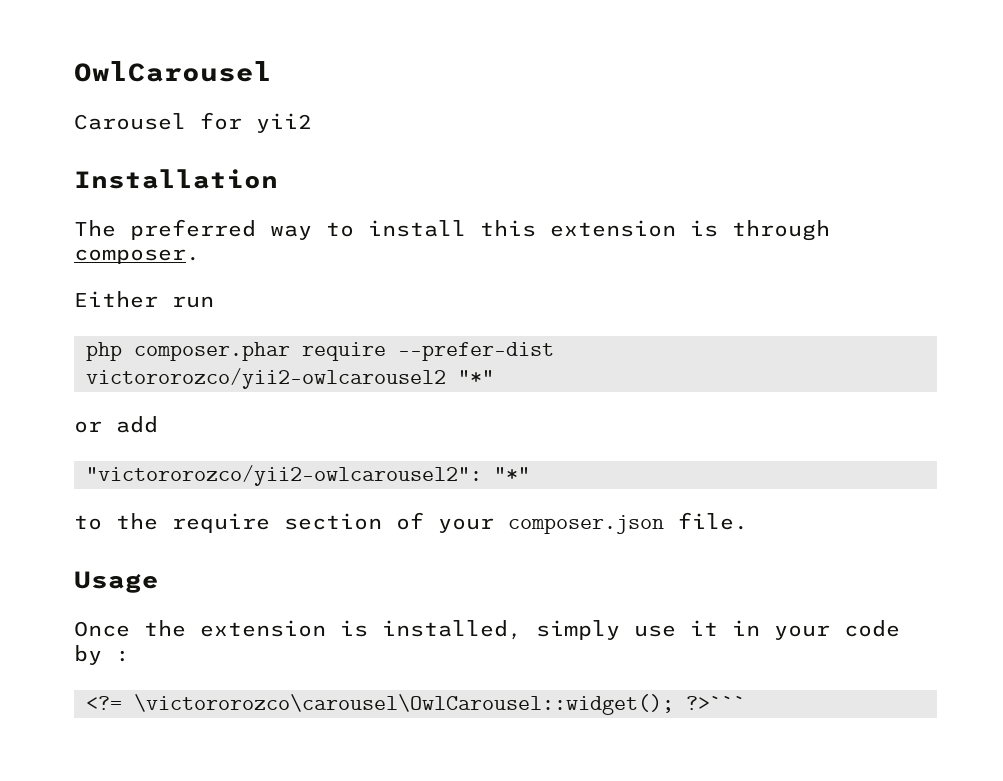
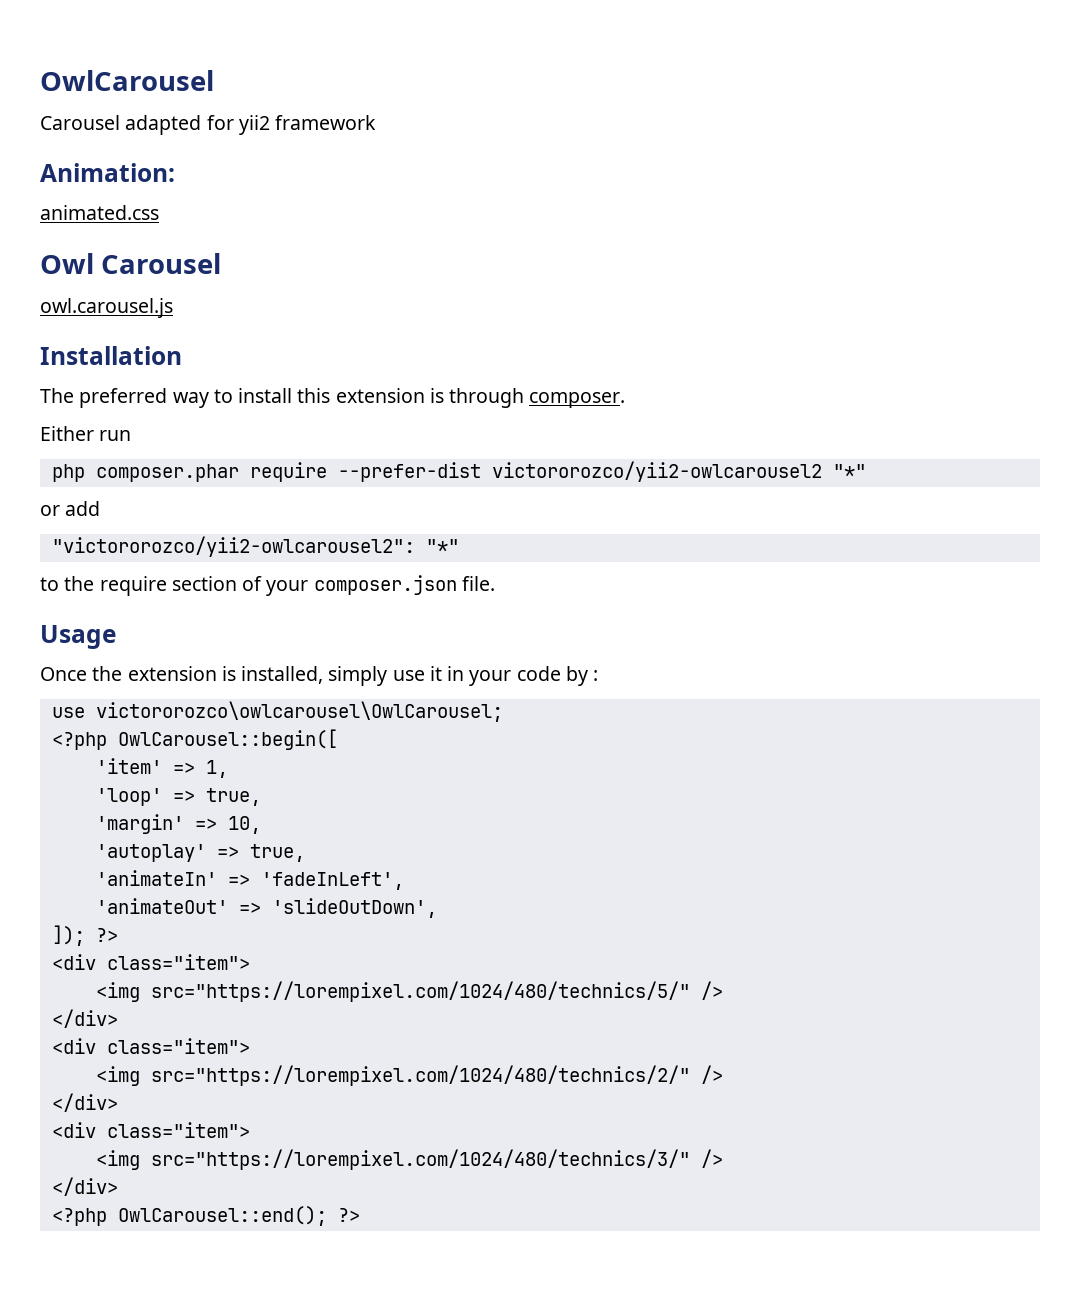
- Carousel for yii2
+ Carousel adapted for yii2 framework
+ Animation:
+ animated.css
+ Owl Carousel
+ owl.carousel.js
- <?= \victororozco\carousel\OwlCarousel::widget(); ?>```
+ use victororozco\owlcarousel\OwlCarousel;
+ <?php OwlCarousel::begin([
+ 'item' => 1,
+ 'loop' => true,
+ 'margin' => 10,
+ 'autoplay' => true,
+ 'animateIn' => 'fadeInLeft',
+ 'animateOut' => 'slideOutDown',
+ ]); ?>
+ <div class="item">
+ <img src="https://lorempixel.com/1024/480/technics/5/" />
+ </div>
+ <div class="item">
+ <img src="https://lorempixel.com/1024/480/technics/2/" />
+ </div>
+ <div class="item">
+ <img src="https://lorempixel.com/1024/480/technics/3/" />
+ </div>
+ <?php OwlCarousel::end(); ?>

